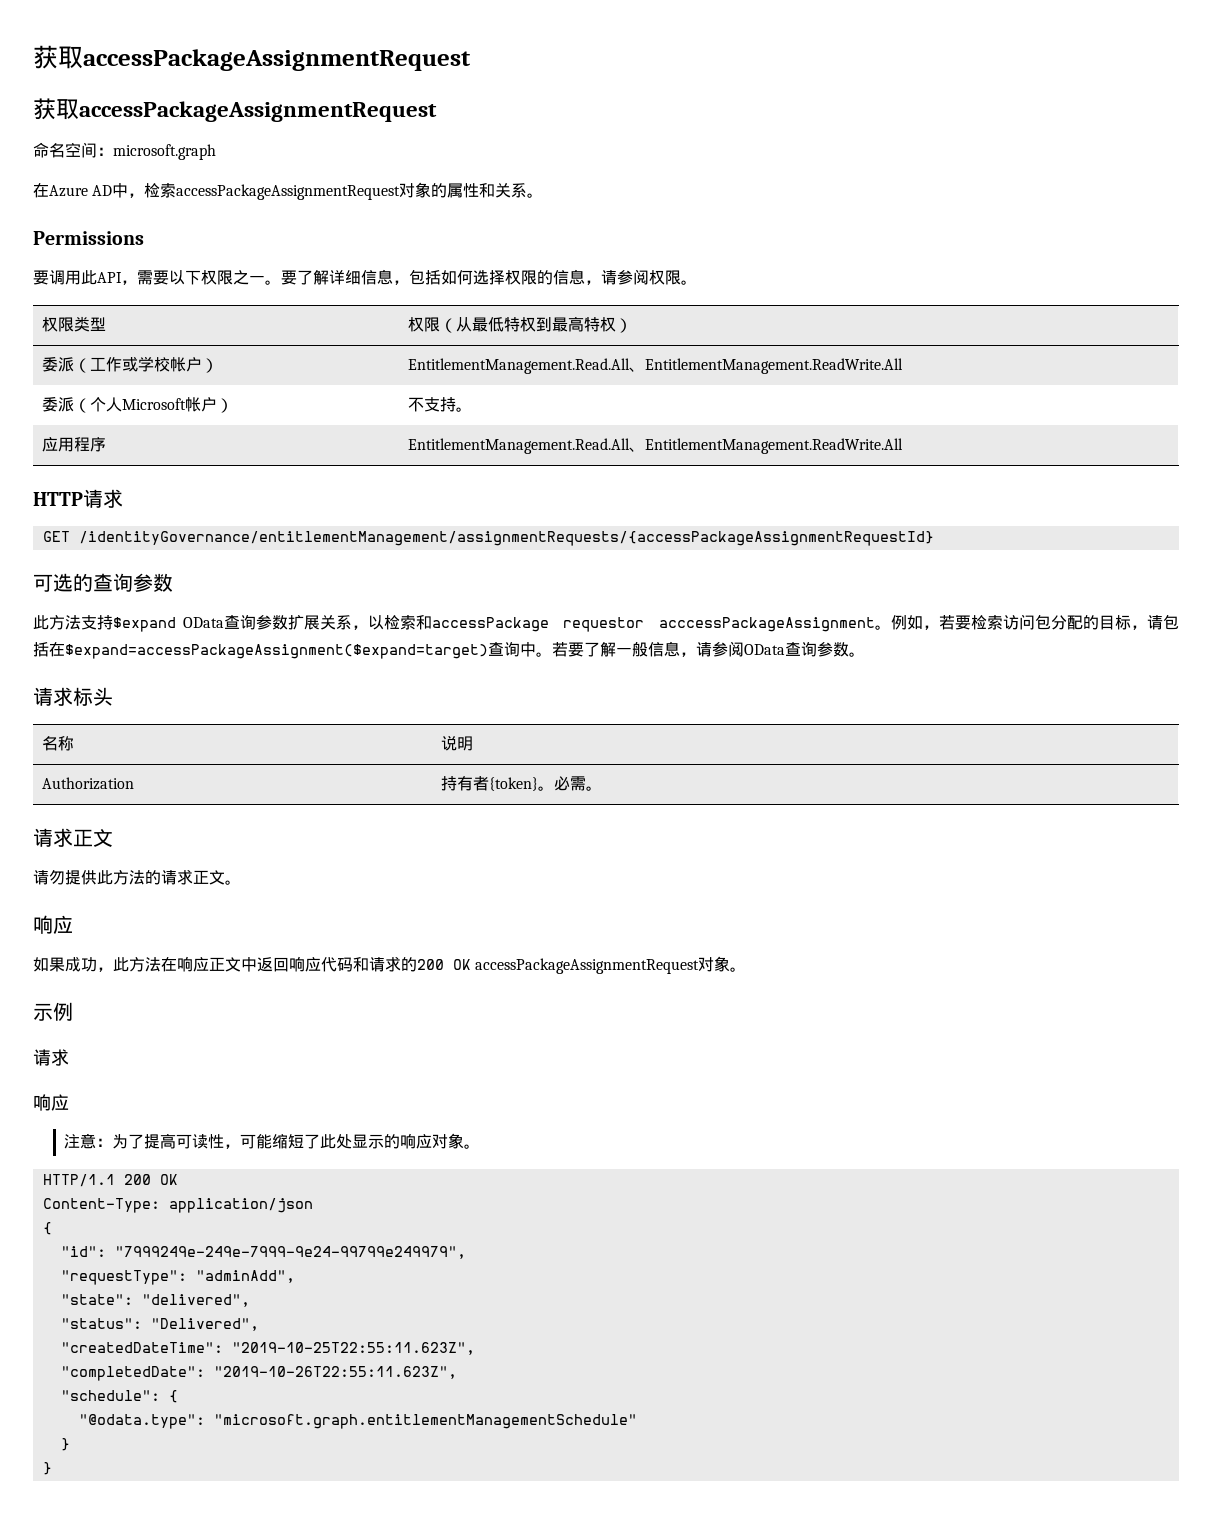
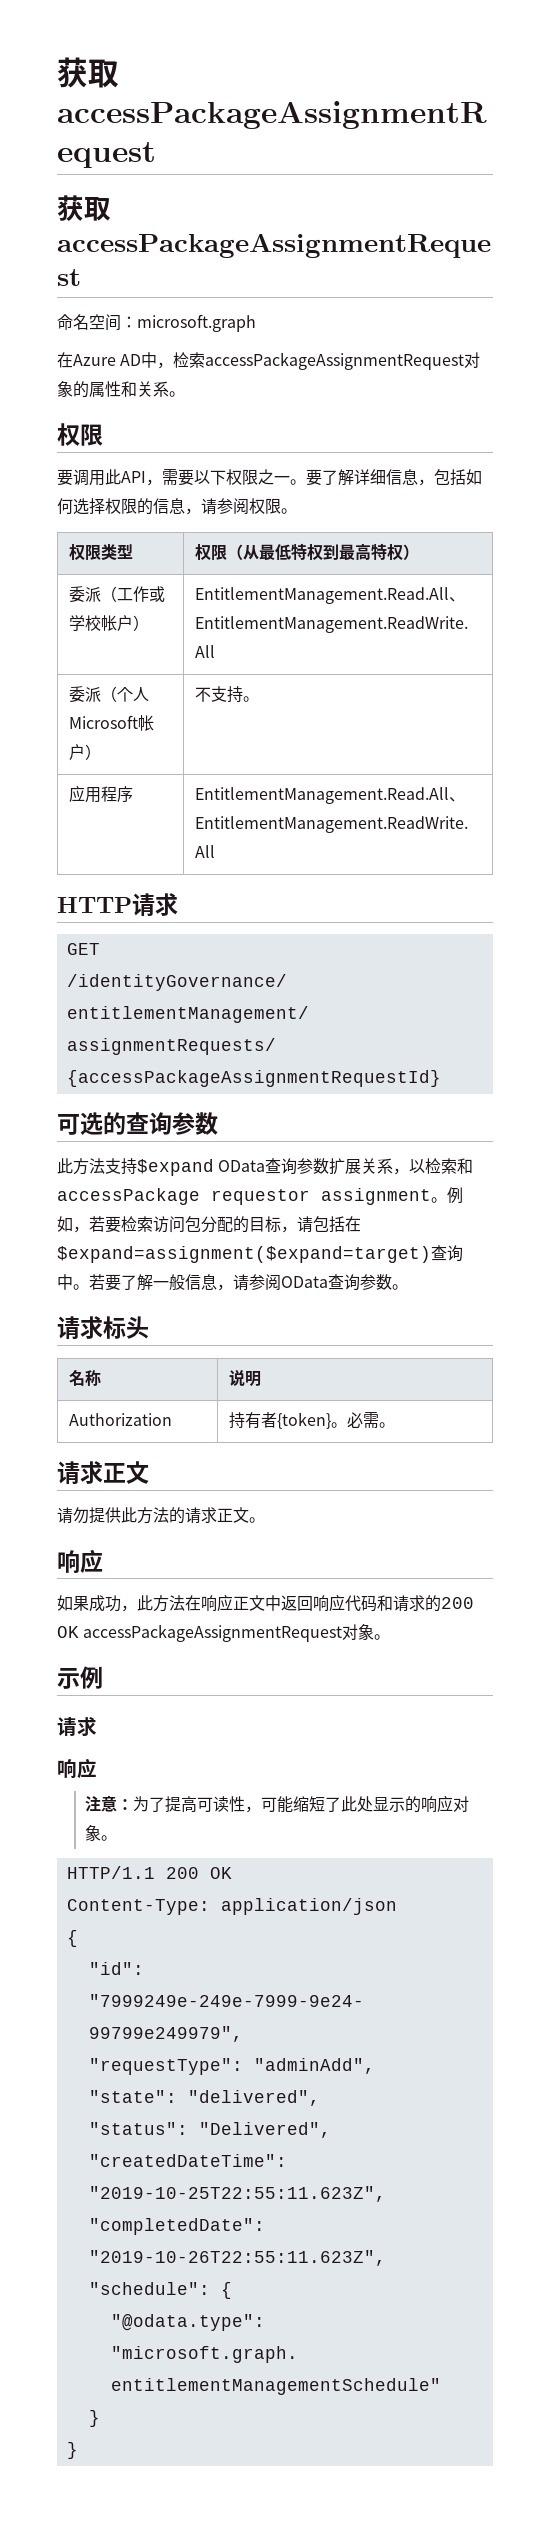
  在Azure AD中，检索accessPackageAssignmentRequest对象的属性和关系。
- Permissions
+ 权限
- 此方法支持$expand OData查询参数扩展关系，以检索和accessPackage requestor acccessPackageAssignment。
+ 此方法支持$expand OData查询参数扩展关系，以检索和accessPackage requestor assignment。
- 例如，若要检索访问包分配的目标，请包括在$expand=accessPackageAssignment($expand=target)查询中。
+ 例如，若要检索访问包分配的目标，请包括在$expand=assignment($expand=target)查询中。

